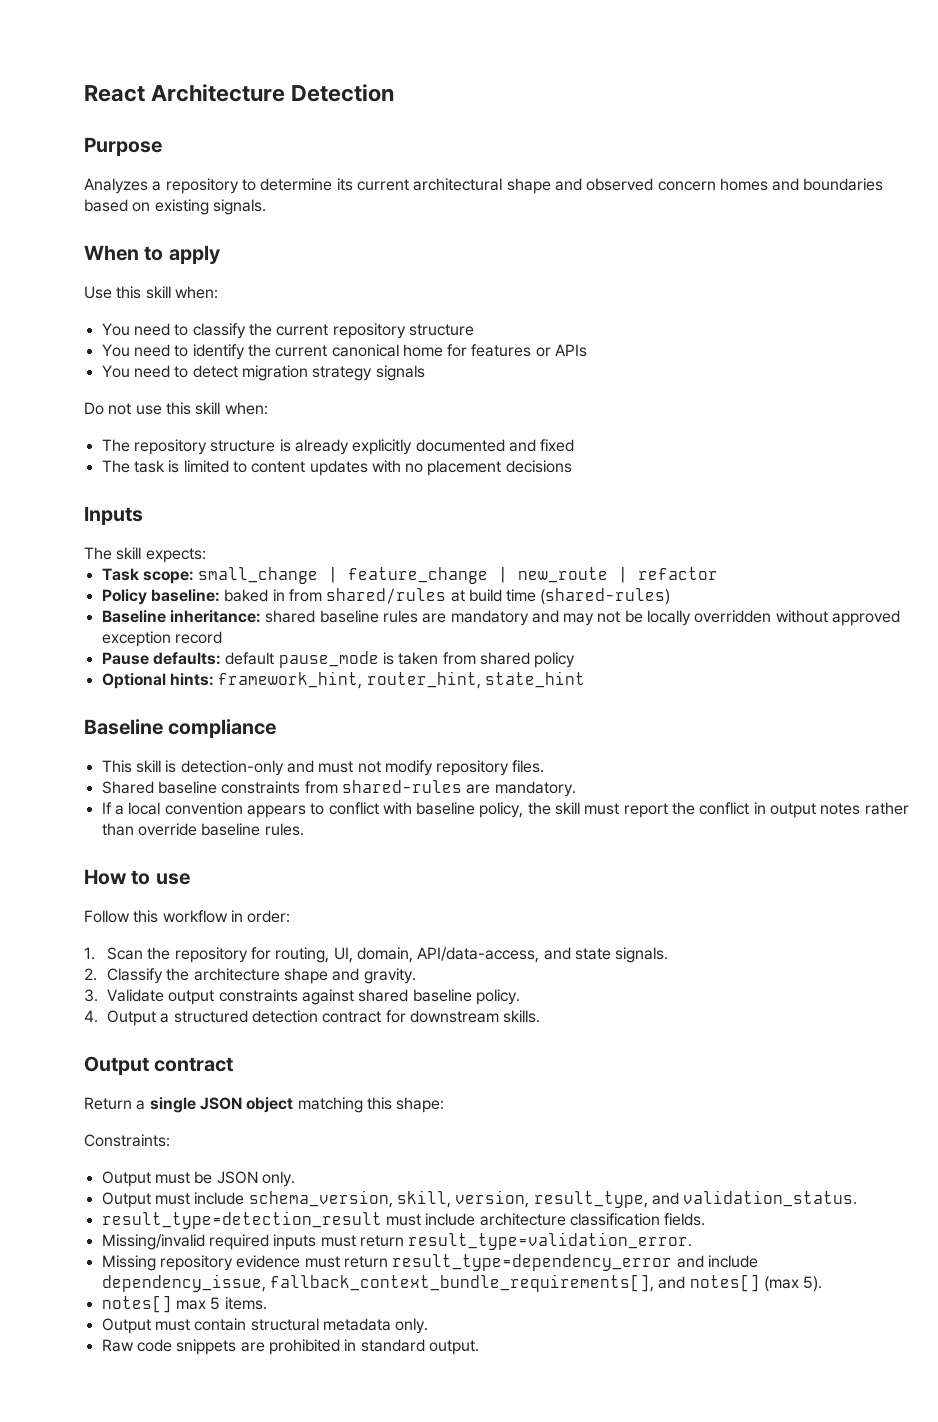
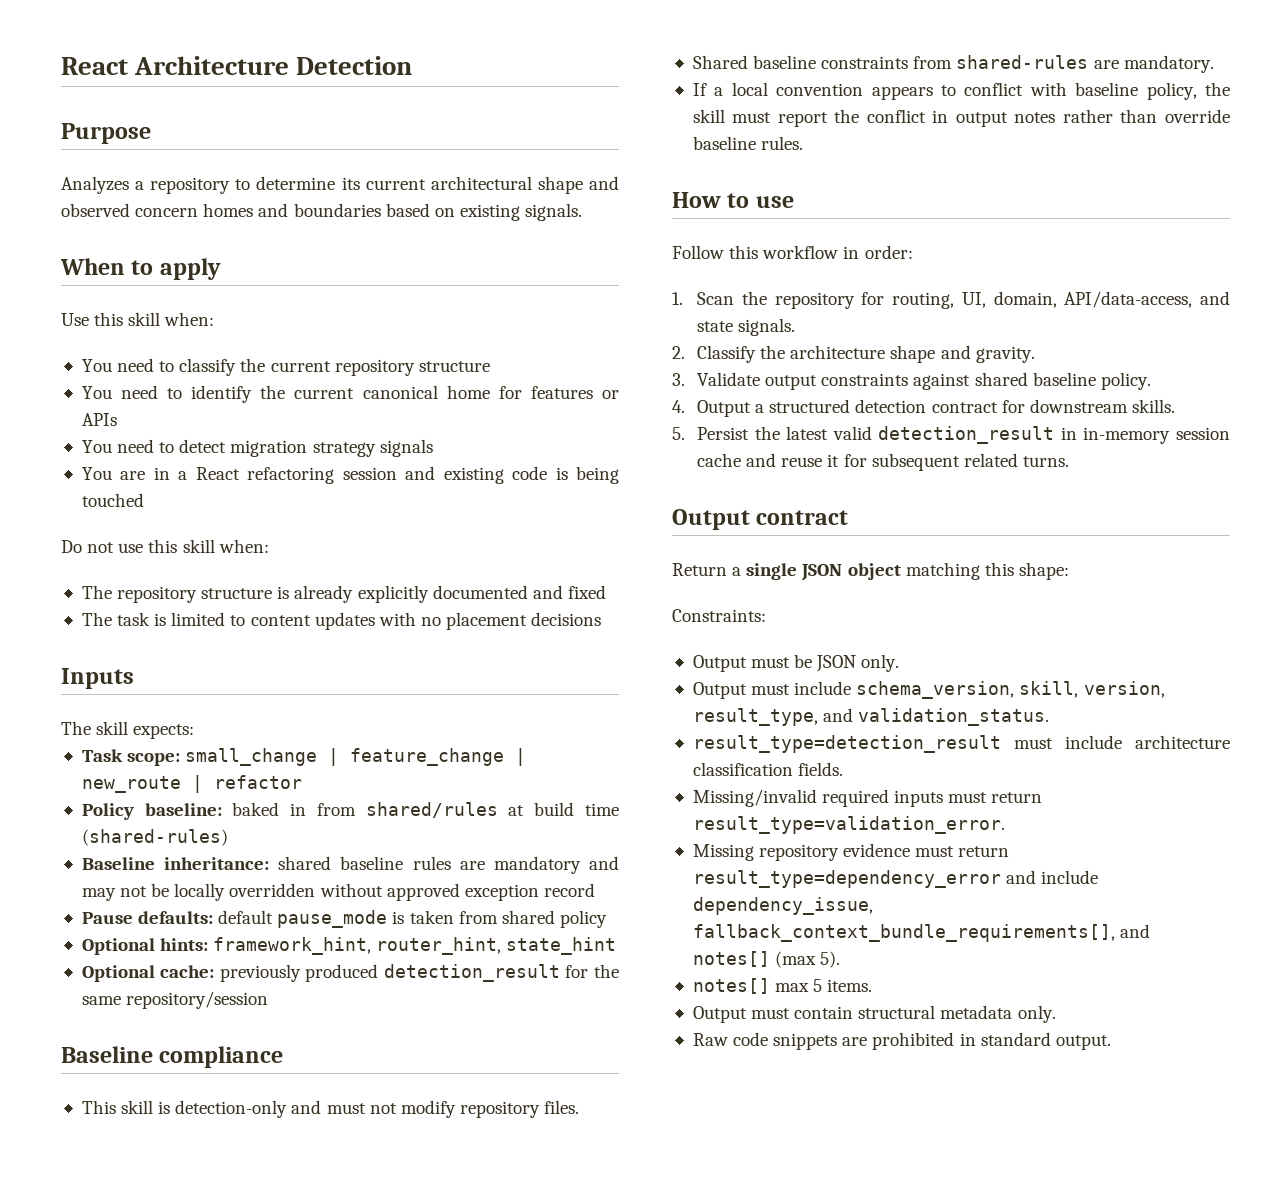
+ You are in a React refactoring session and existing code is being touched
+ Optional cache: previously produced detection_result for the same repository/session
+ 5. Persist the latest valid detection_result in in-memory session cache and reuse it for subsequent related turns.

